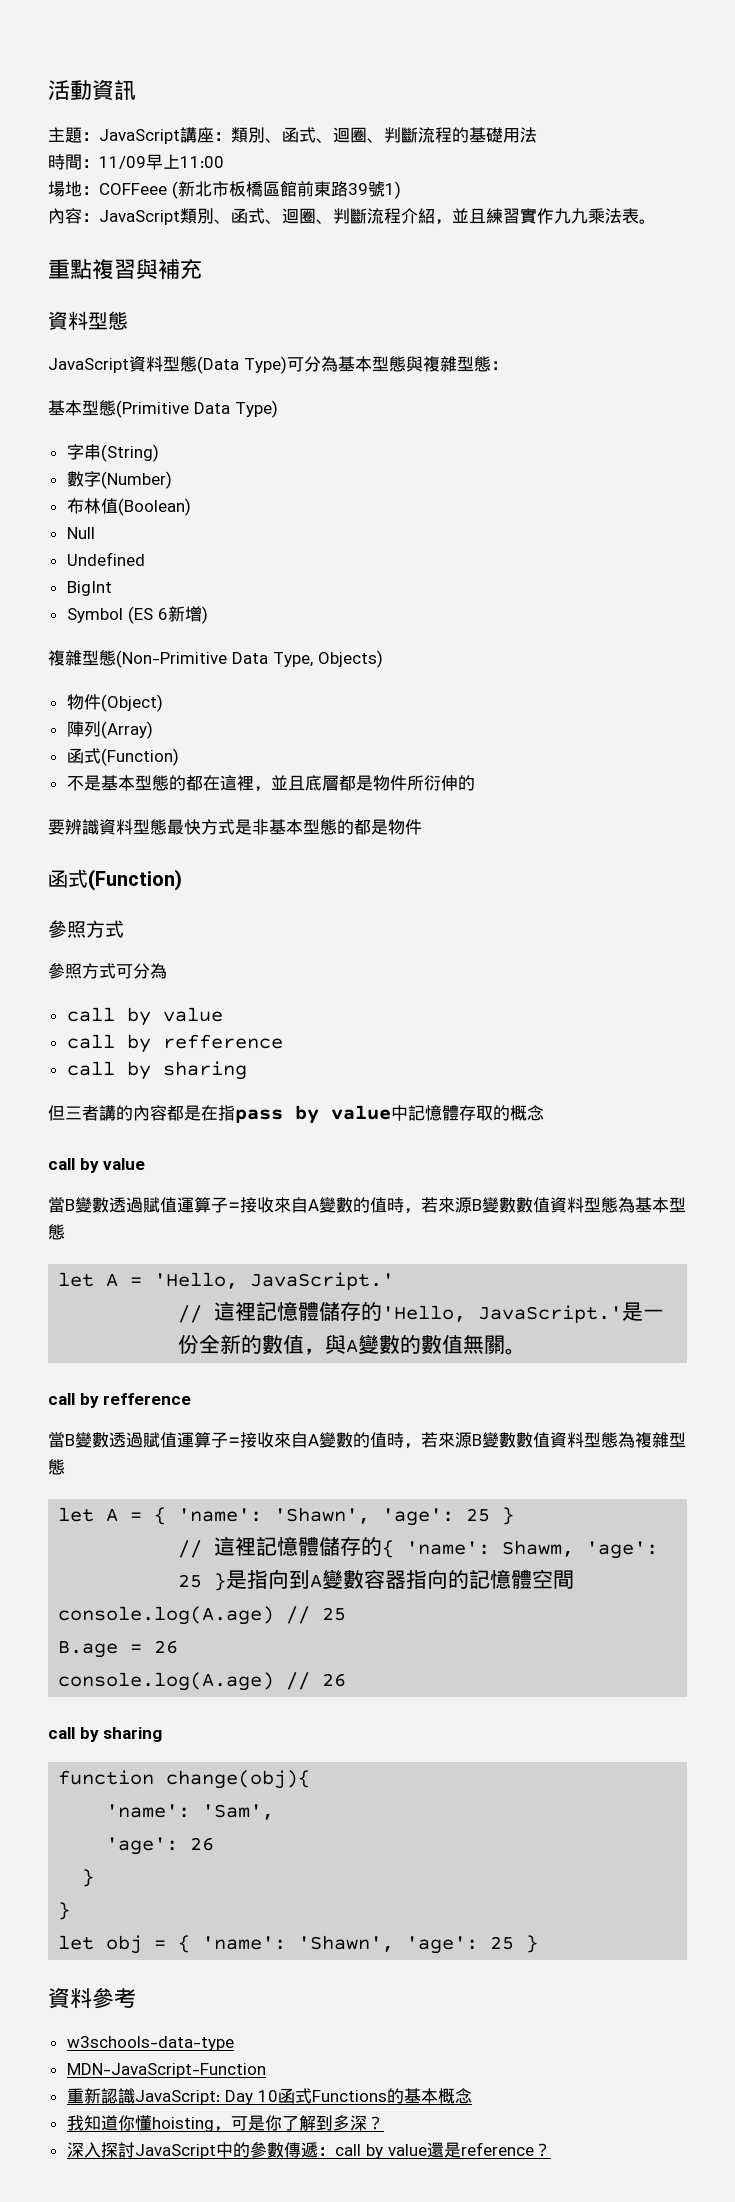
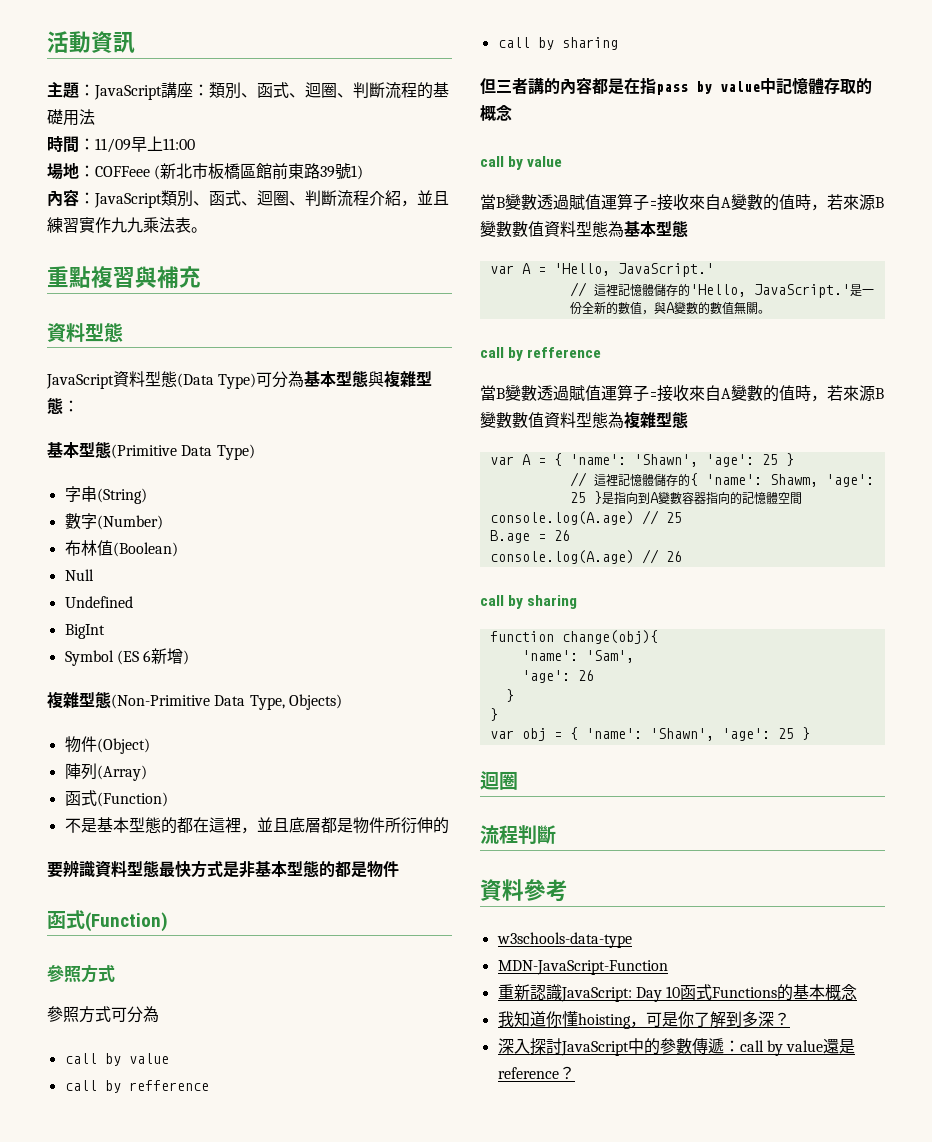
- let A = 'Hello, JavaScript.'
+ var A = 'Hello, JavaScript.'
- let A = { 'name': 'Shawn', 'age': 25 }
+ var A = { 'name': 'Shawn', 'age': 25 }
- let obj = { 'name': 'Shawn', 'age': 25 }
+ var obj = { 'name': 'Shawn', 'age': 25 }
+ 迴圈
+ 流程判斷

